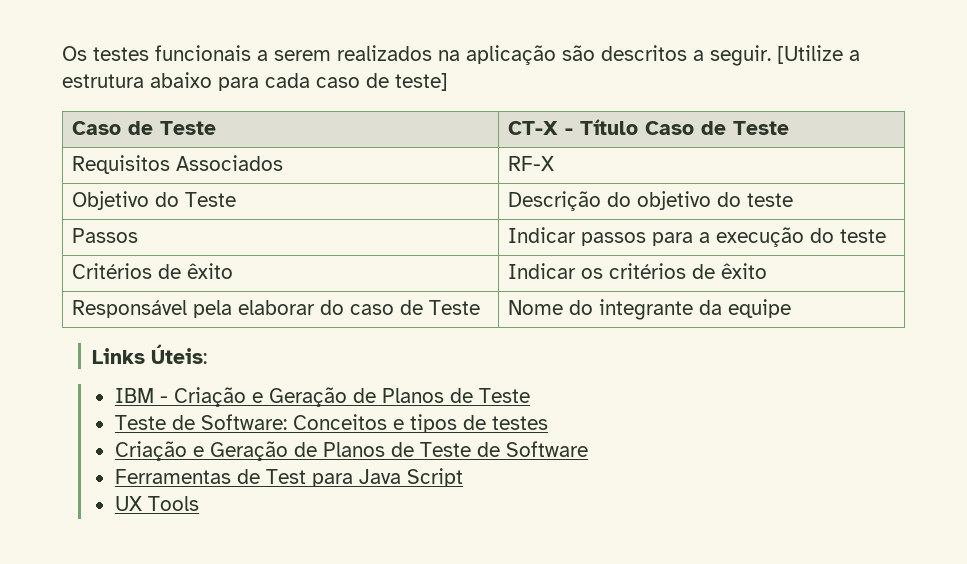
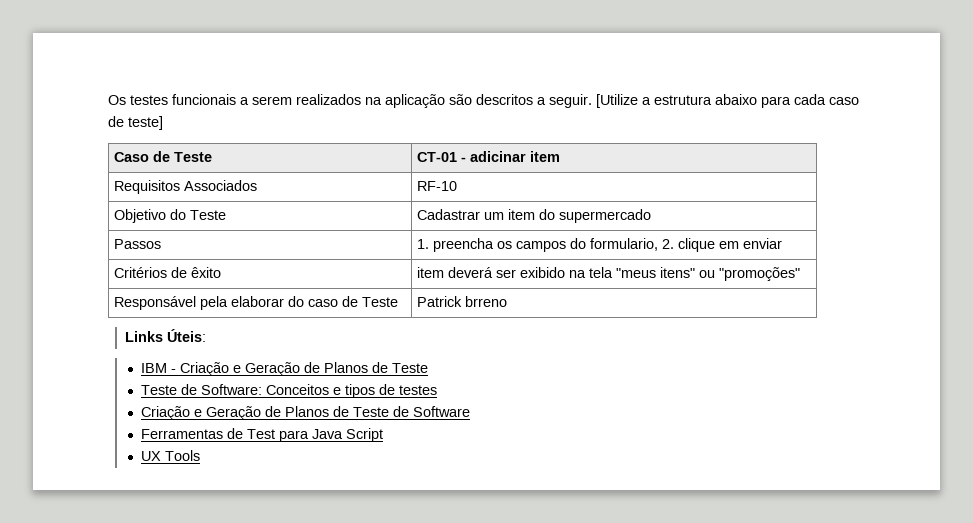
- Caso de Teste | CT-X - Título Caso de Teste
+ Caso de Teste | CT-01 - adicinar item
- Requisitos Associados | RF-X
+ Requisitos Associados | RF-10
- Objetivo do Teste | Descrição do objetivo do teste
- Passos | Indicar passos para a execução do teste
- Critérios de êxito | Indicar os critérios de êxito
+ Objetivo do Teste | Cadastrar um item do supermercado
+ Passos | 1. preencha os campos do formulario, 2. clique em enviar
+ Critérios de êxito | item deverá ser exibido na tela "meus itens" ou "promoções"
- Responsável pela elaborar do caso de Teste | Nome do integrante da equipe
+ Responsável pela elaborar do caso de Teste | Patrick brreno

